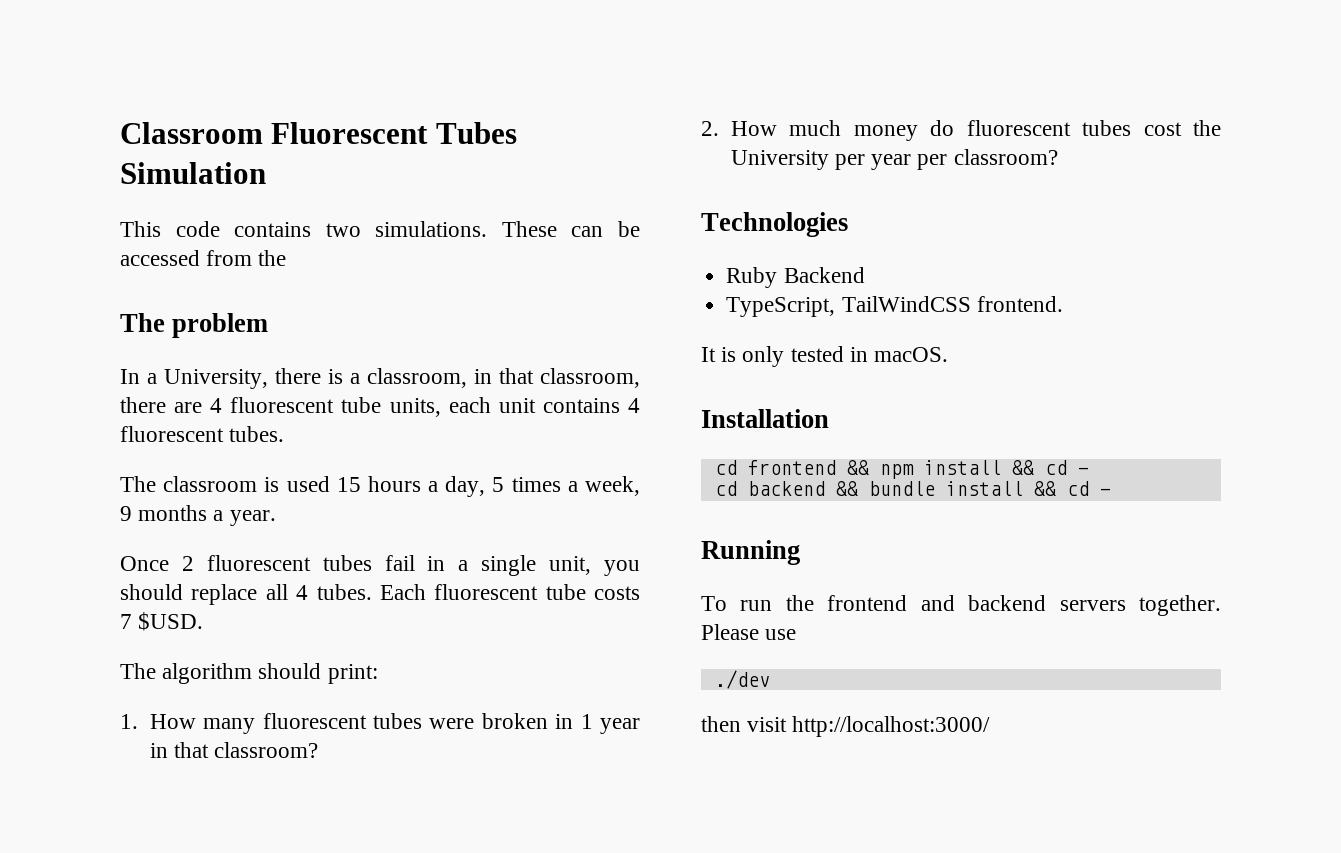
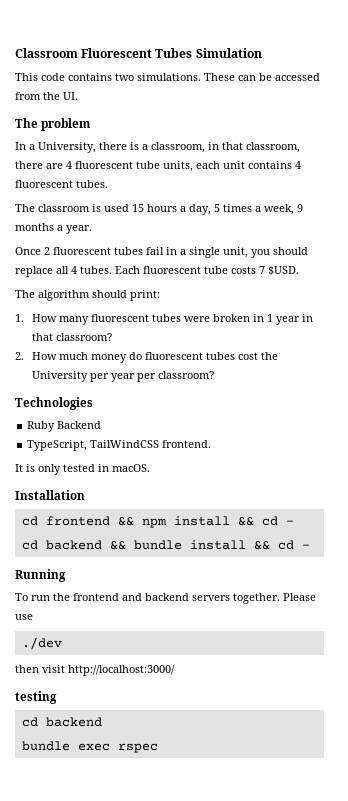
- These can be accessed from the
+ These can be accessed from the UI.
+ testing
+ cd backend
+ bundle exec rspec

